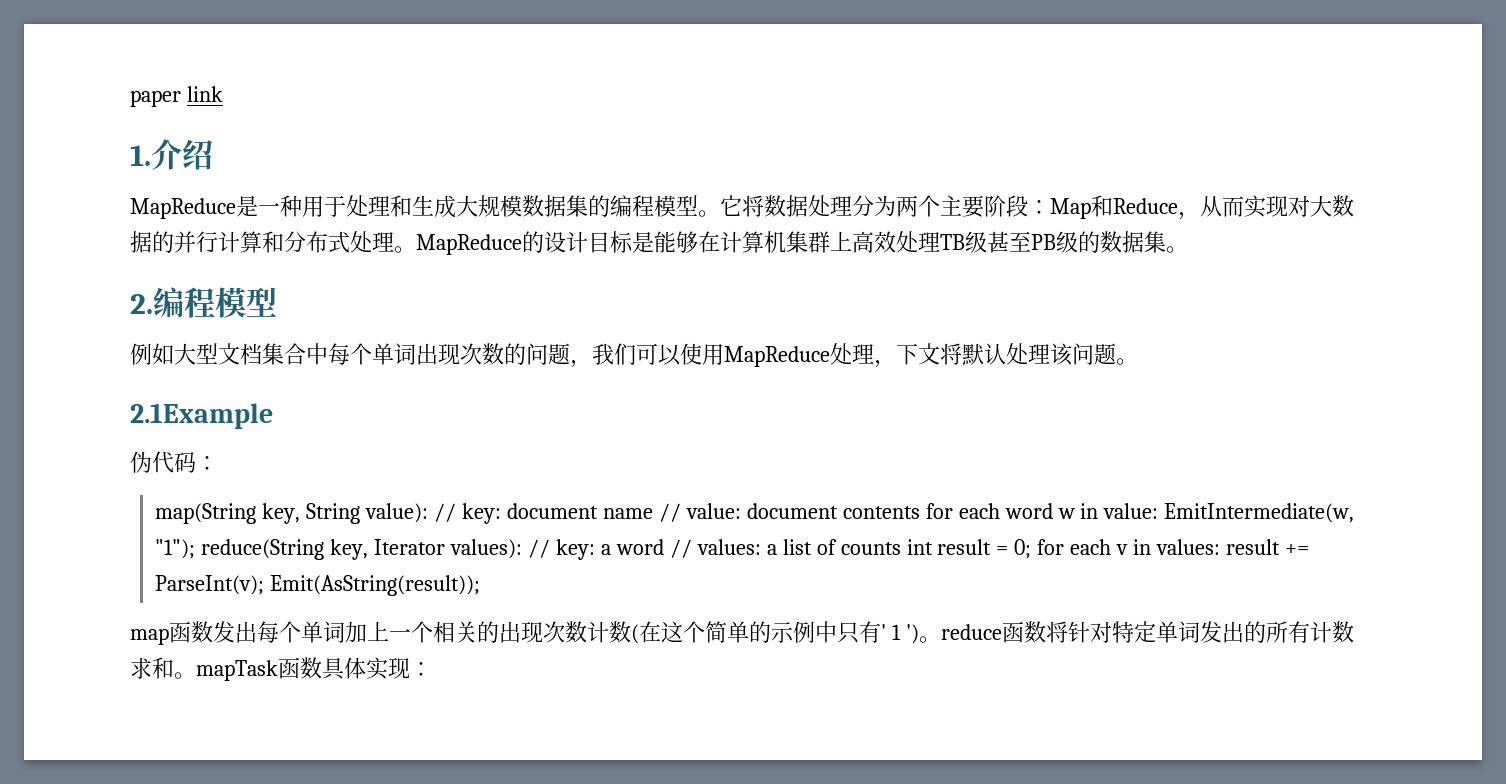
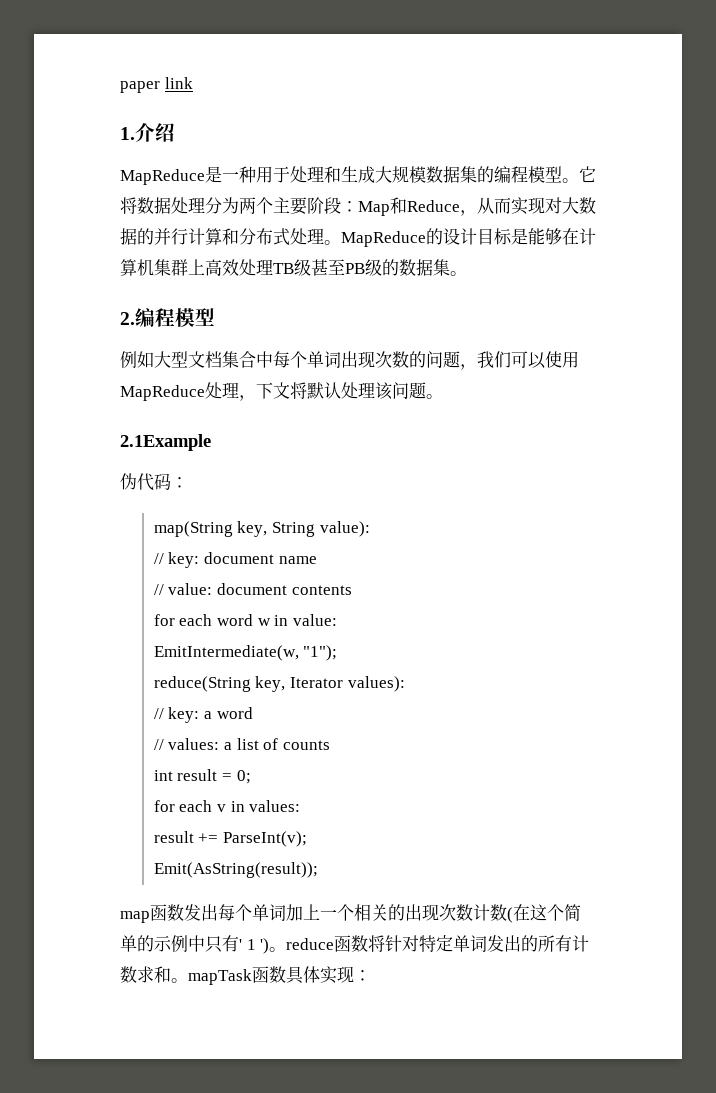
- map(String key, String value): // key: document name // value: document contents for each word w in value: EmitIntermediate(w, "1"); reduce(String key, Iterator values): // key: a word // values: a list of counts int result = 0; for each v in values: result += ParseInt(v); Emit(AsString(result));
+ map(String key, String value):
+ // key: document name
+ // value: document contents
+ for each word w in value:
+ EmitIntermediate(w, "1");
+ reduce(String key, Iterator values):
+ // key: a word
+ // values: a list of counts
+ int result = 0;
+ for each v in values:
+ result += ParseInt(v);
+ Emit(AsString(result));

